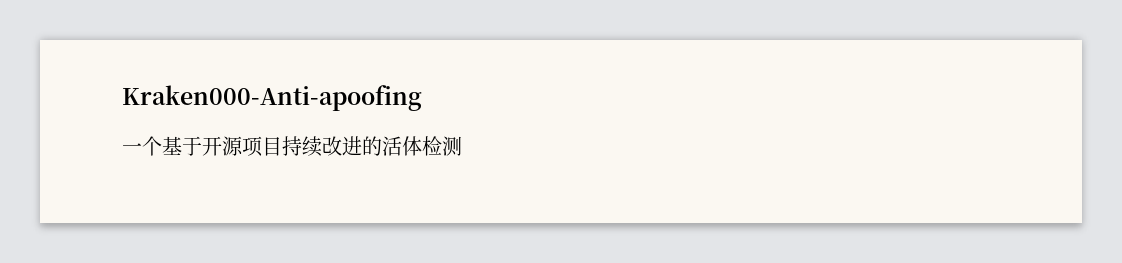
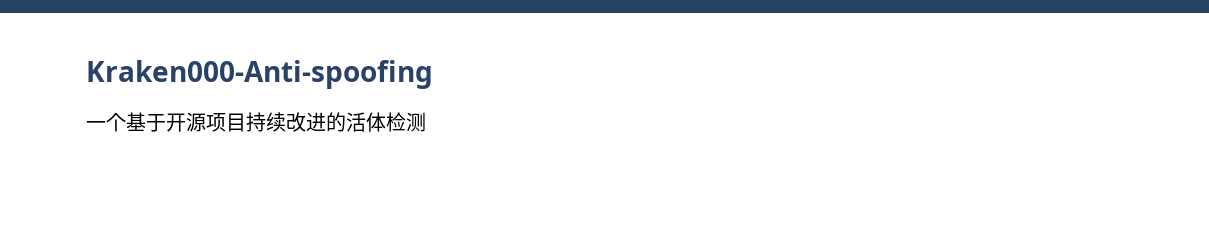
- Kraken000-Anti-apoofing
+ Kraken000-Anti-spoofing

